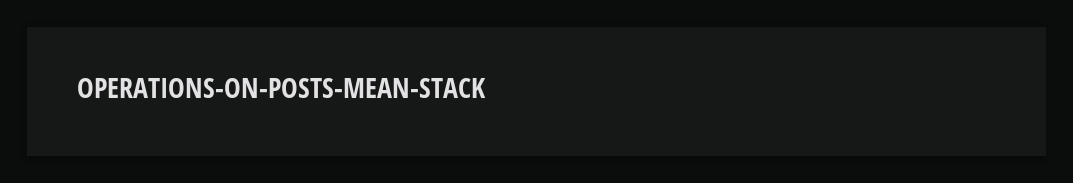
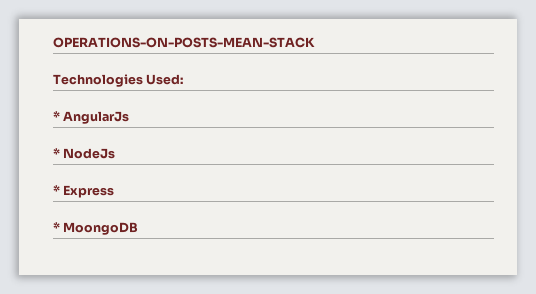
+ Technologies Used:
+ * AngularJs
+ * NodeJs
+ * Express
+ * MoongoDB

